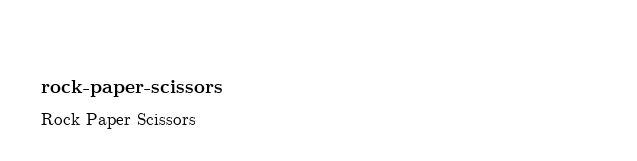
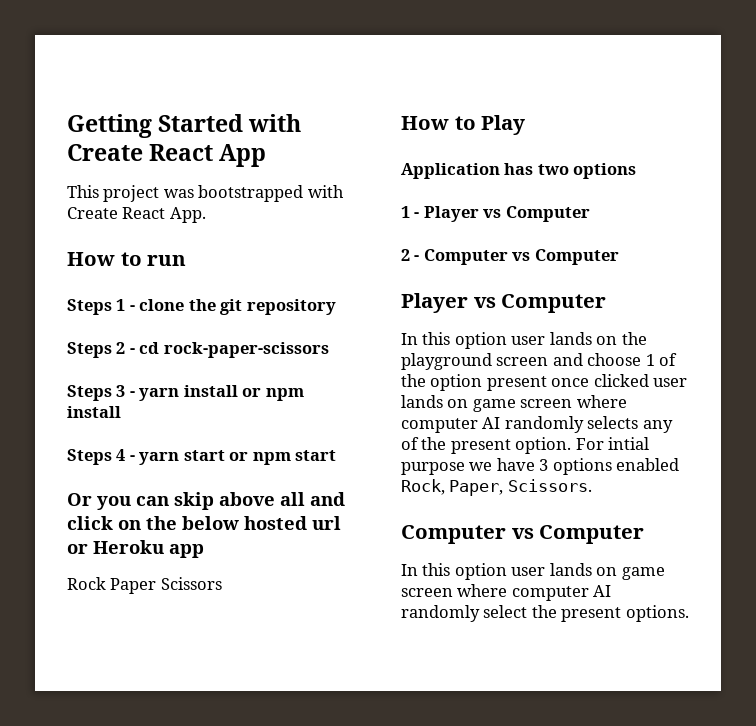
- rock-paper-scissors
+ Getting Started with Create React App
+ This project was bootstrapped with Create React App.
+ How to run
+ Steps 1 - clone the git repository
+ Steps 2 - cd rock-paper-scissors
+ Steps 3 - yarn install or npm install
+ Steps 4 - yarn start or npm start
+ Or you can skip above all and click on the below hosted url or Heroku app
  Rock Paper Scissors
+ How to Play
+ Application has two options
+ 1 - Player vs Computer
+ 2 - Computer vs Computer
+ Player vs Computer
+ In this option user lands on the playground screen and choose 1 of the option present once clicked user lands on game screen where computer AI randomly selects any of the present option. For intial purpose we have 3 options enabled Rock, Paper, Scissors.
+ Computer vs Computer
+ In this option user lands on game screen where computer AI randomly select the present options.

